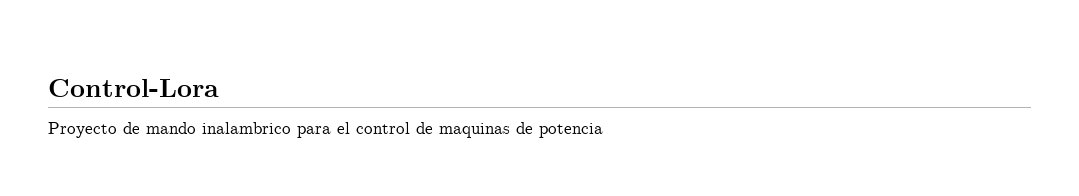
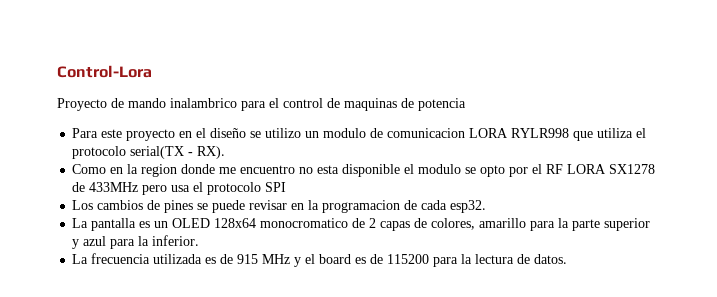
+ Para este proyecto en el diseño se utilizo un modulo de comunicacion LORA RYLR998 que utiliza el protocolo serial(TX - RX).
+ Como en la region donde me encuentro no esta disponible el modulo se opto por el RF LORA SX1278 de 433MHz pero usa el protocolo SPI
+ Los cambios de pines se puede revisar en la programacion de cada esp32.
+ La pantalla es un OLED 128x64 monocromatico de 2 capas de colores, amarillo para la parte superior y azul para la inferior.
+ La frecuencia utilizada es de 915 MHz y el board es de 115200 para la lectura de datos.

